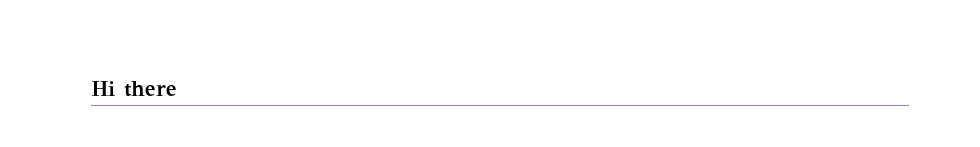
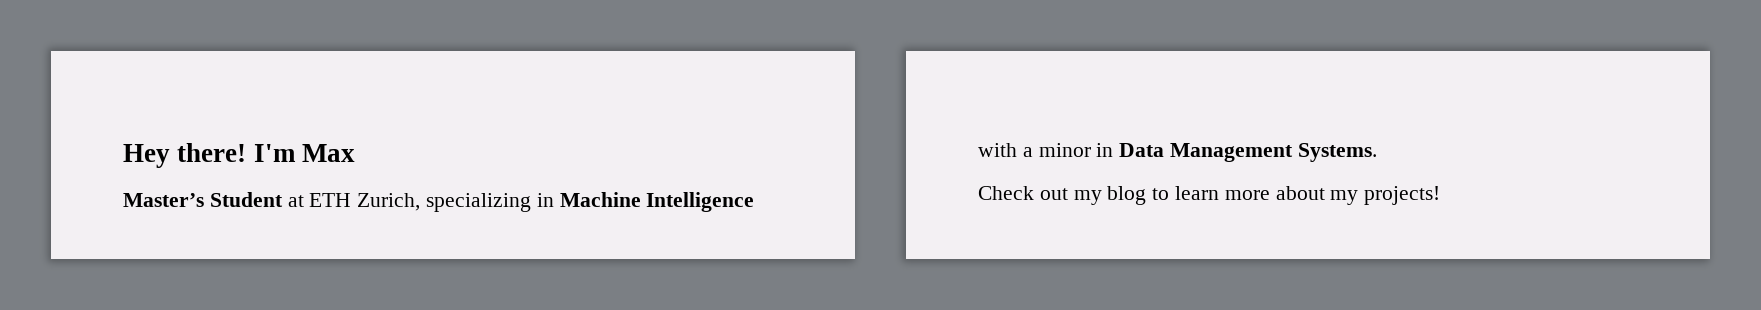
- Hi there
+ Hey there! I'm Max
+ Master’s Student at ETH Zurich, specializing in Machine Intelligence with a minor in Data Management Systems.
+ Check out my blog to learn more about my projects!

